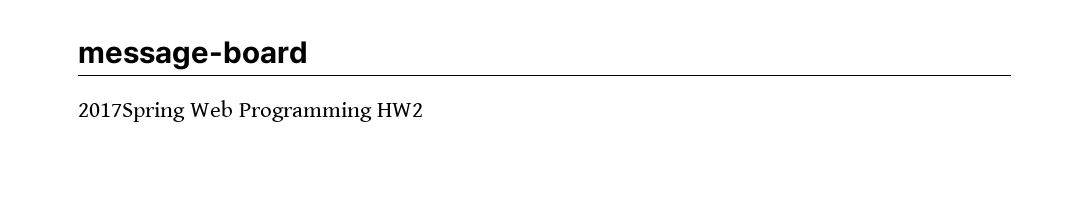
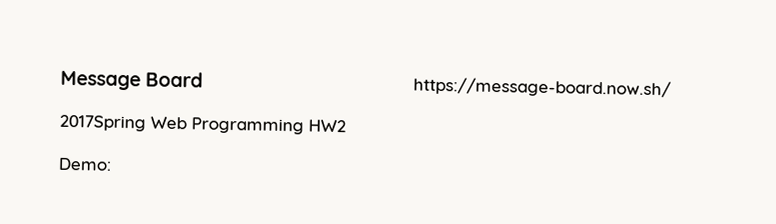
- message-board
+ Message Board
+ Demo: https://message-board.now.sh/

